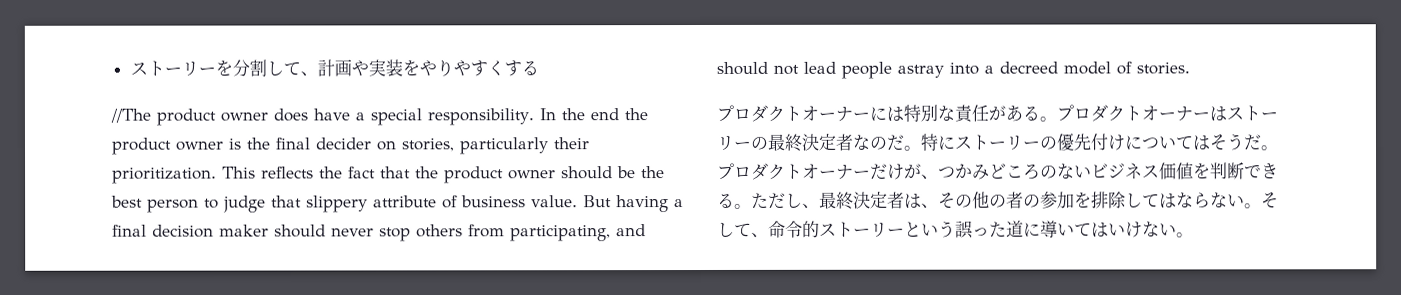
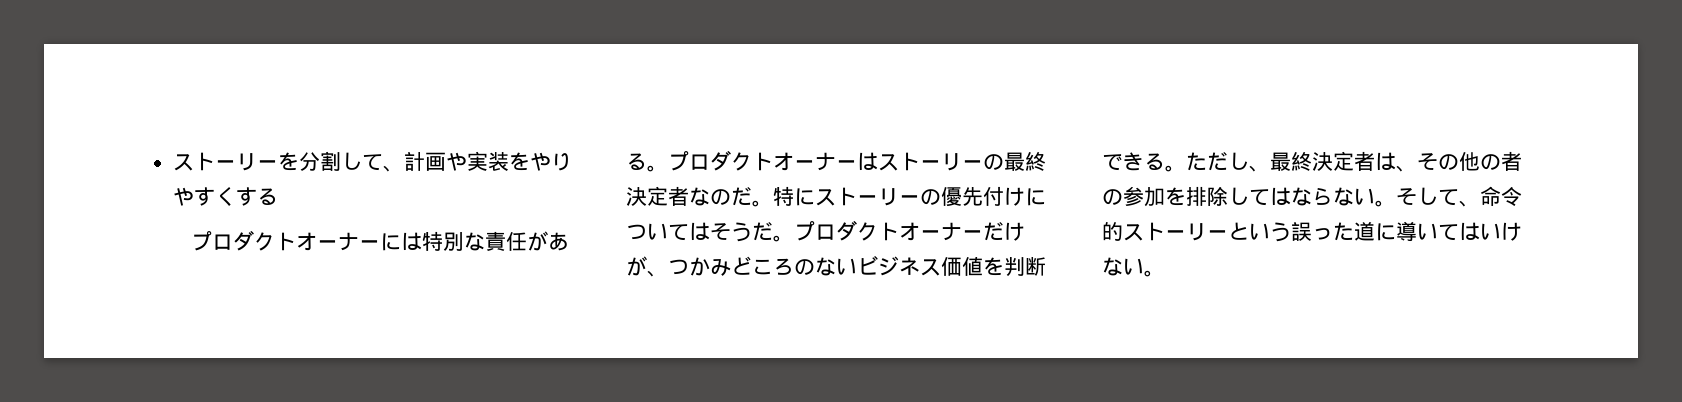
- //The product owner does have a special responsibility. In the end the product owner is the final decider on stories, particularly their prioritization. This reflects the fact that the product owner should be the best person to judge that slippery attribute of business value. But having a final decision maker should never stop others from participating, and should not lead people astray into a decreed model of stories.

